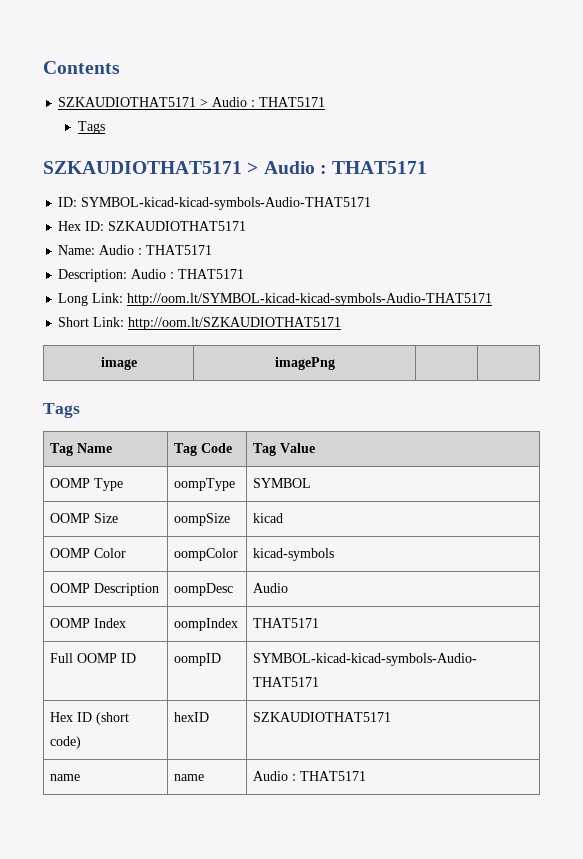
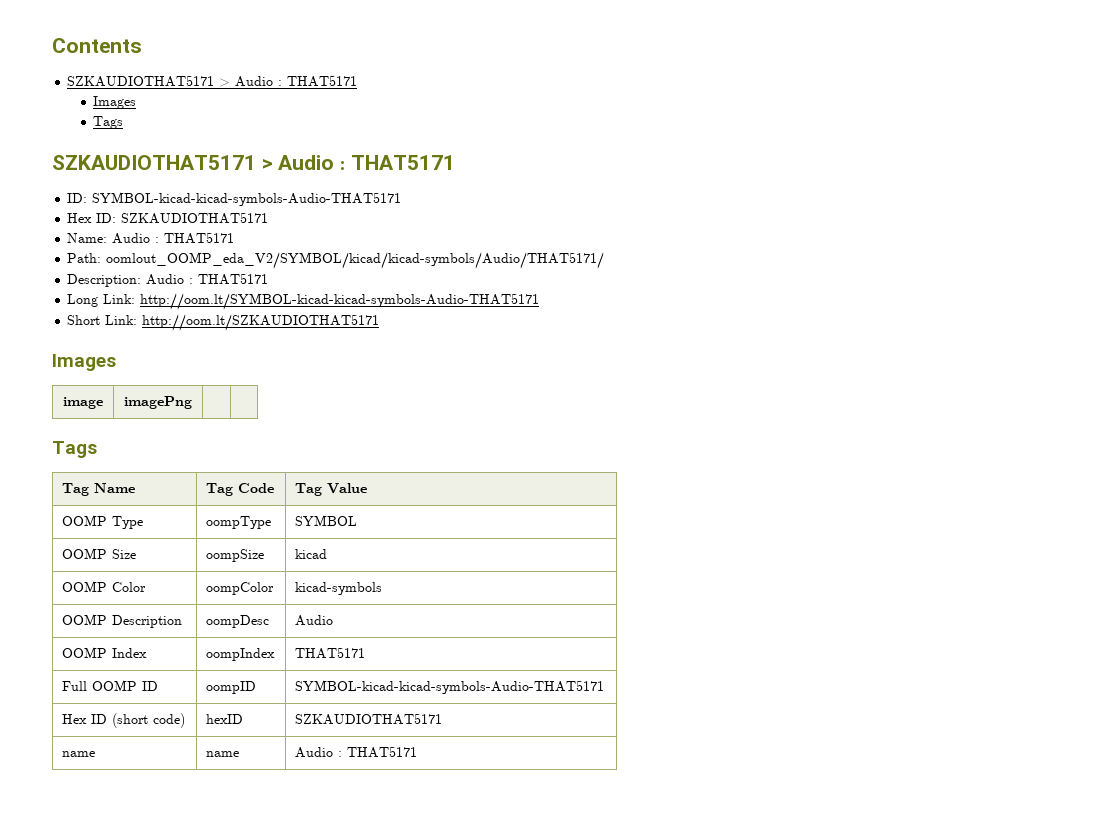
  Contents
  SZKAUDIOTHAT5171 > Audio : THAT5171
+ Images
+ Path: oomlout_OOMP_eda_V2/SYMBOL/kicad/kicad-symbols/Audio/THAT5171/
  Short Link: http://oom.lt/SZKAUDIOTHAT5171
+ Images

